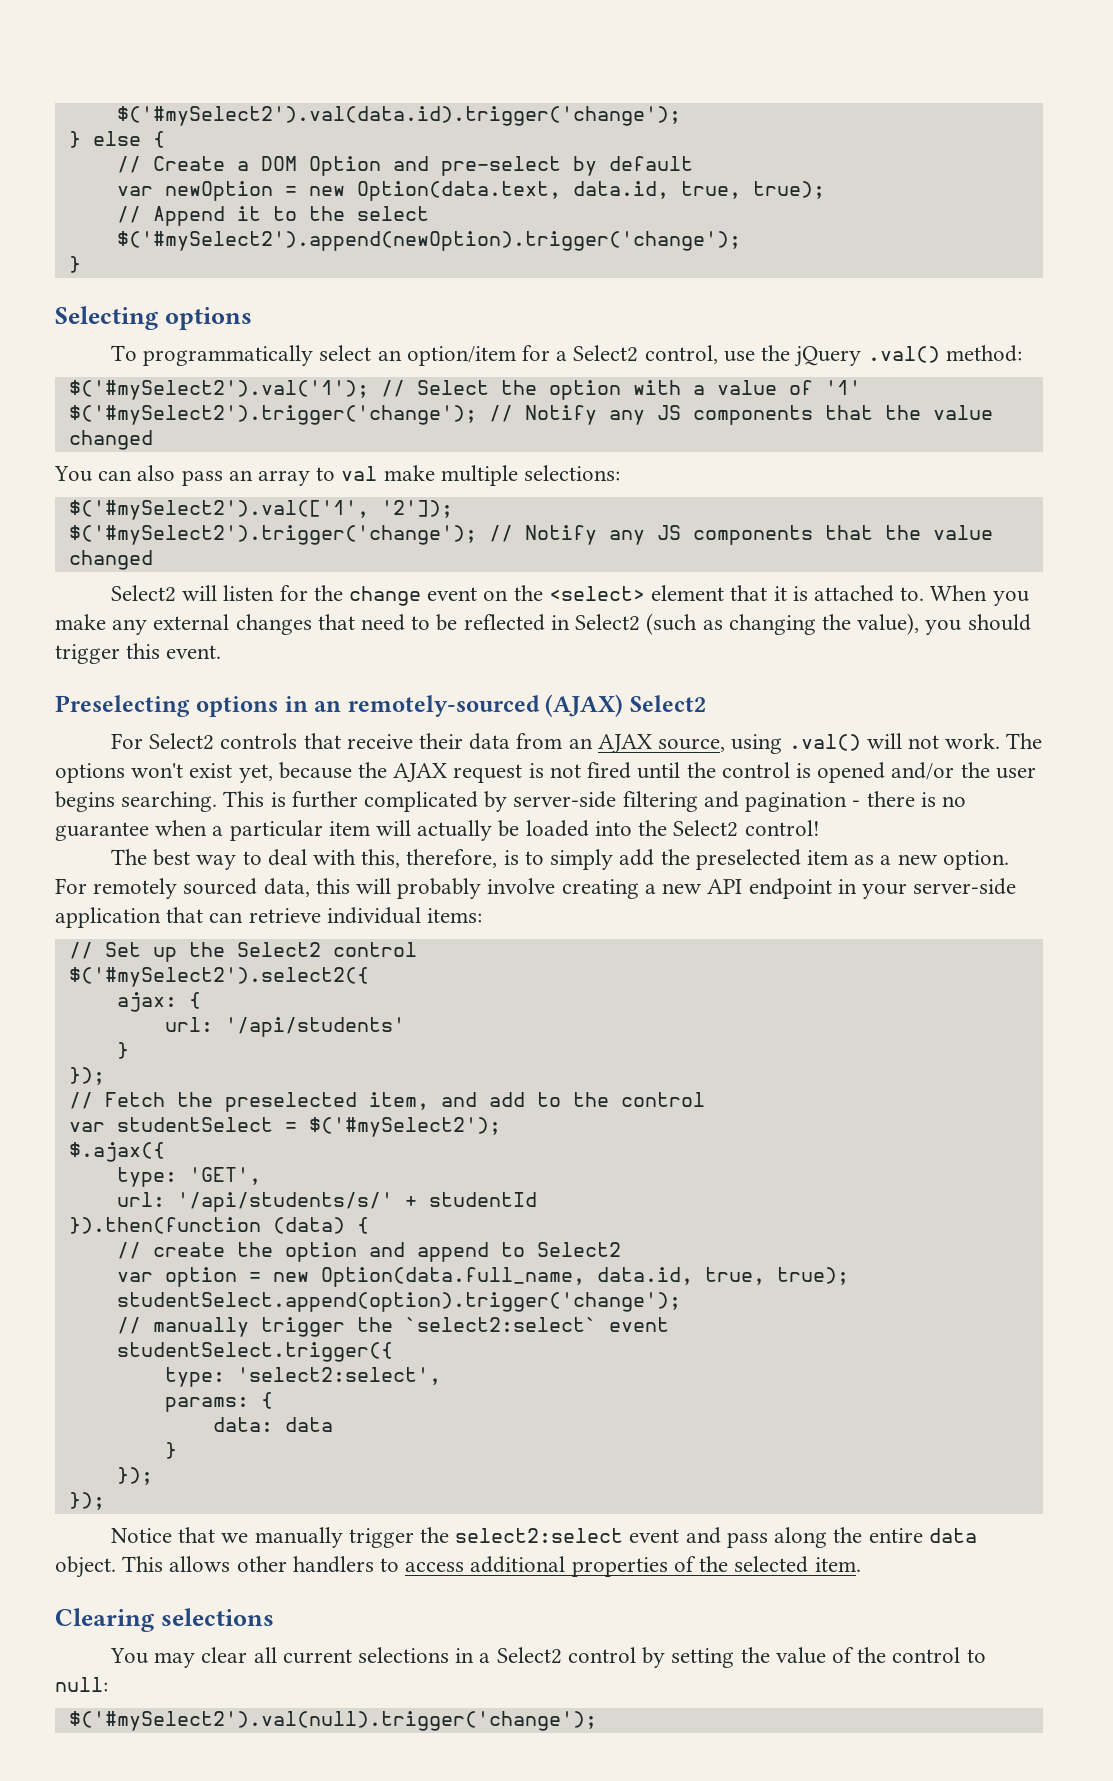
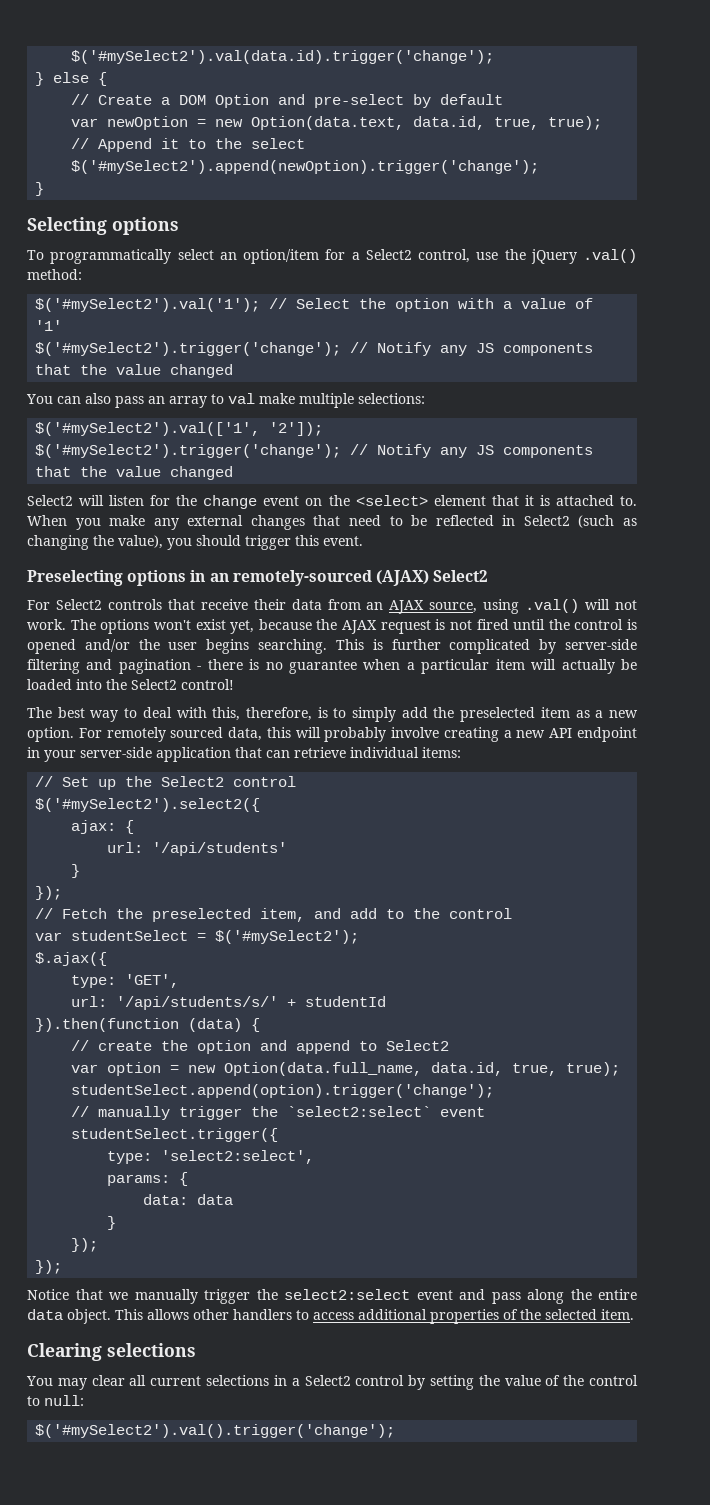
- $('#mySelect2').val(null).trigger('change');
+ $('#mySelect2').val().trigger('change');

